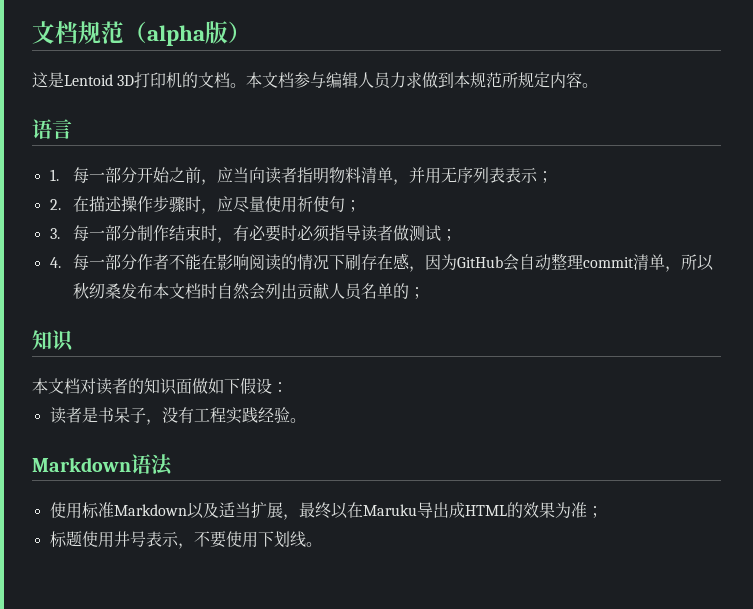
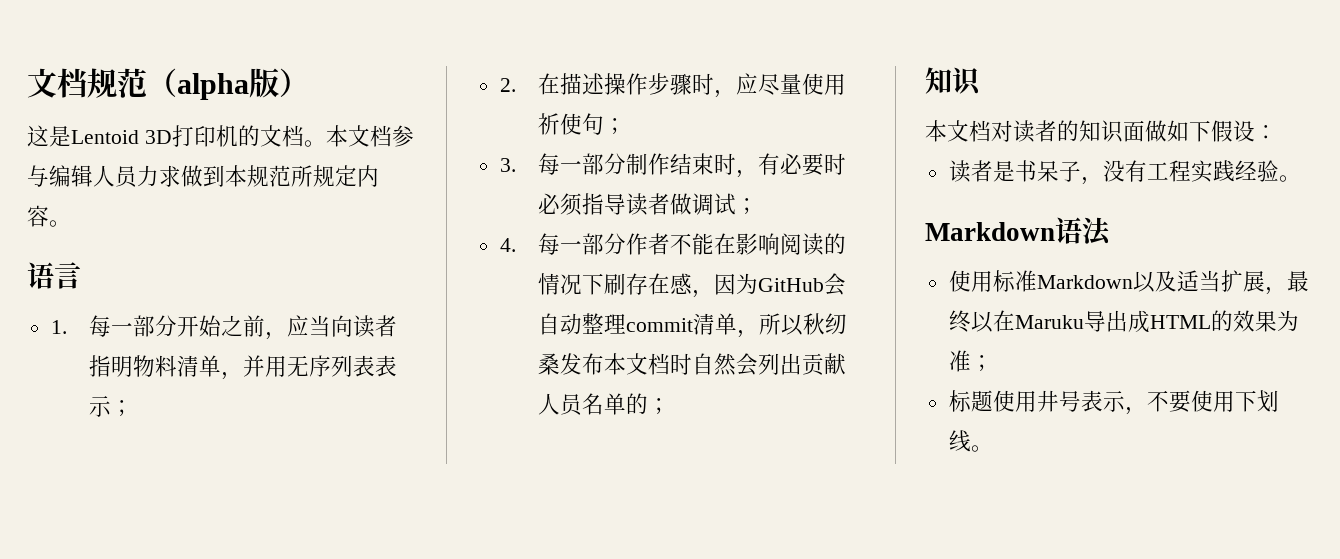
- 3.每一部分制作结束时，有必要时必须指导读者做测试；
+ 3.每一部分制作结束时，有必要时必须指导读者做调试；

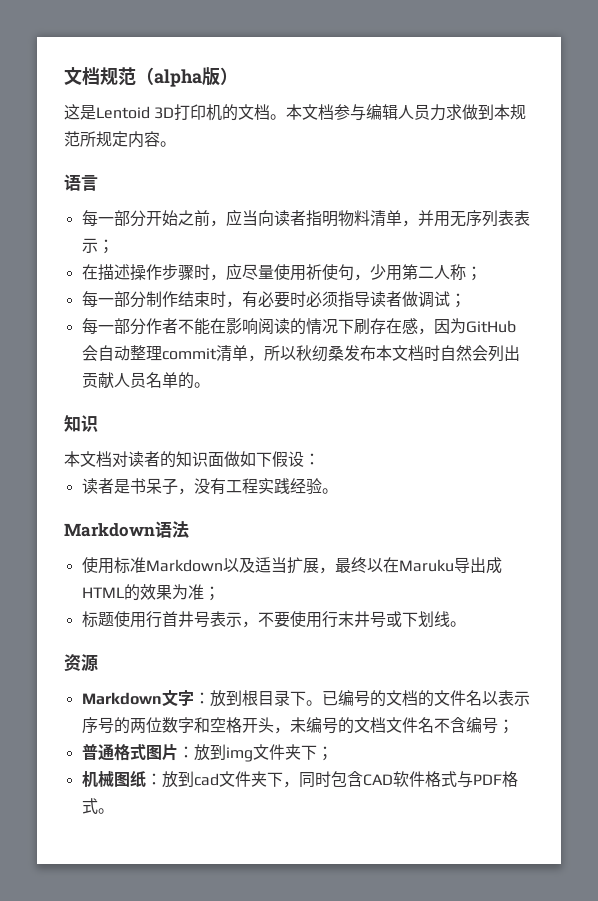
- 1.每一部分开始之前，应当向读者指明物料清单，并用无序列表表示；
+ 每一部分开始之前，应当向读者指明物料清单，并用无序列表表示；
- 2.在描述操作步骤时，应尽量使用祈使句；
- 3.每一部分制作结束时，有必要时必须指导读者做调试；
+ 在描述操作步骤时，应尽量使用祈使句，少用第二人称；
+ 每一部分制作结束时，有必要时必须指导读者做调试；
- 4.每一部分作者不能在影响阅读的情况下刷存在感，因为GitHub会自动整理commit清单，所以秋纫桑发布本文档时自然会列出贡献人员名单的；
+ 每一部分作者不能在影响阅读的情况下刷存在感，因为GitHub会自动整理commit清单，所以秋纫桑发布本文档时自然会列出贡献人员名单的。
- 标题使用井号表示，不要使用下划线。
+ 标题使用行首井号表示，不要使用行末井号或下划线。
+ 资源
+ Markdown文字：放到根目录下。已编号的文档的文件名以表示序号的两位数字和空格开头，未编号的文档文件名不含编号；
+ 普通格式图片：放到img文件夹下；
+ 机械图纸：放到cad文件夹下，同时包含CAD软件格式与PDF格式。

